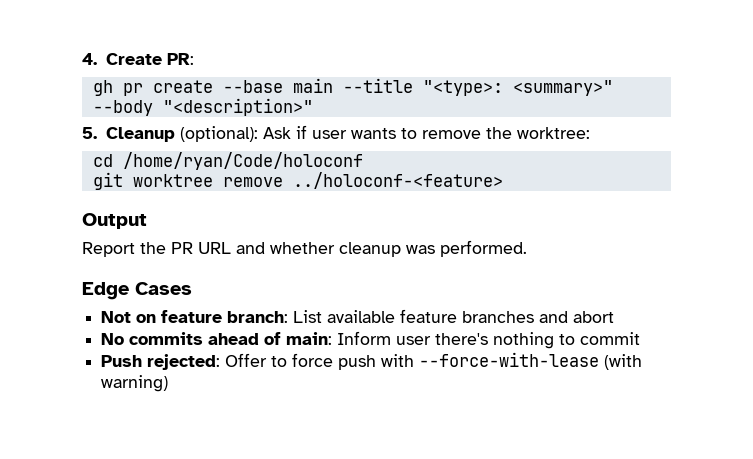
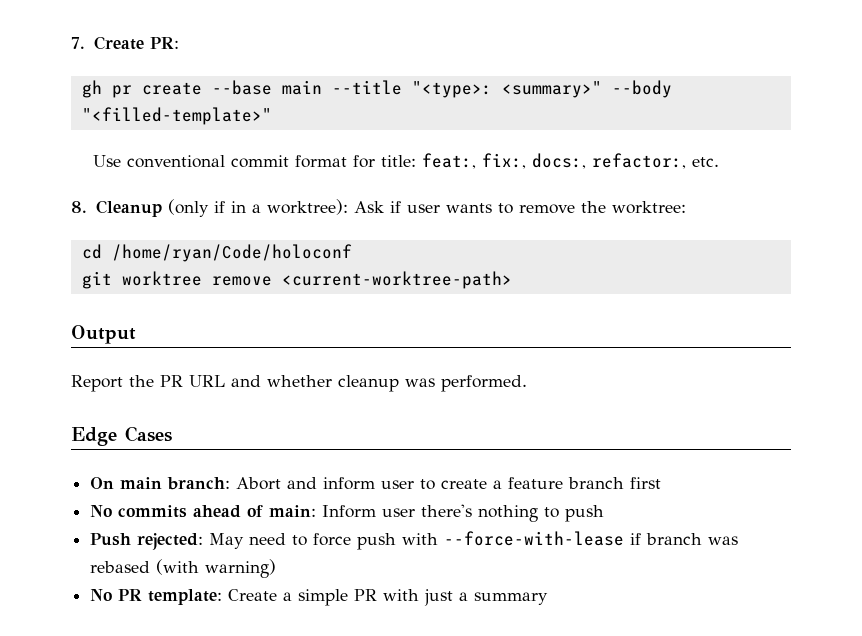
- 4. Create PR:
+ 7. Create PR:
- gh pr create --base main --title "<type>: <summary>" --body "<description>"
- 5. Cleanup (optional): Ask if user wants to remove the worktree:
+ gh pr create --base main --title "<type>: <summary>" --body "<filled-template>"
+ Use conventional commit format for title: feat:, fix:, docs:, refactor:, etc.
+ 8. Cleanup (only if in a worktree): Ask if user wants to remove the worktree:
- git worktree remove ../holoconf-<feature>
+ git worktree remove <current-worktree-path>
- Not on feature branch: List available feature branches and abort
+ On main branch: Abort and inform user to create a feature branch first
- No commits ahead of main: Inform user there's nothing to commit
+ No commits ahead of main: Inform user there's nothing to push
- Push rejected: Offer to force push with --force-with-lease (with warning)
+ Push rejected: May need to force push with --force-with-lease if branch was rebased (with warning)
+ No PR template: Create a simple PR with just a summary

